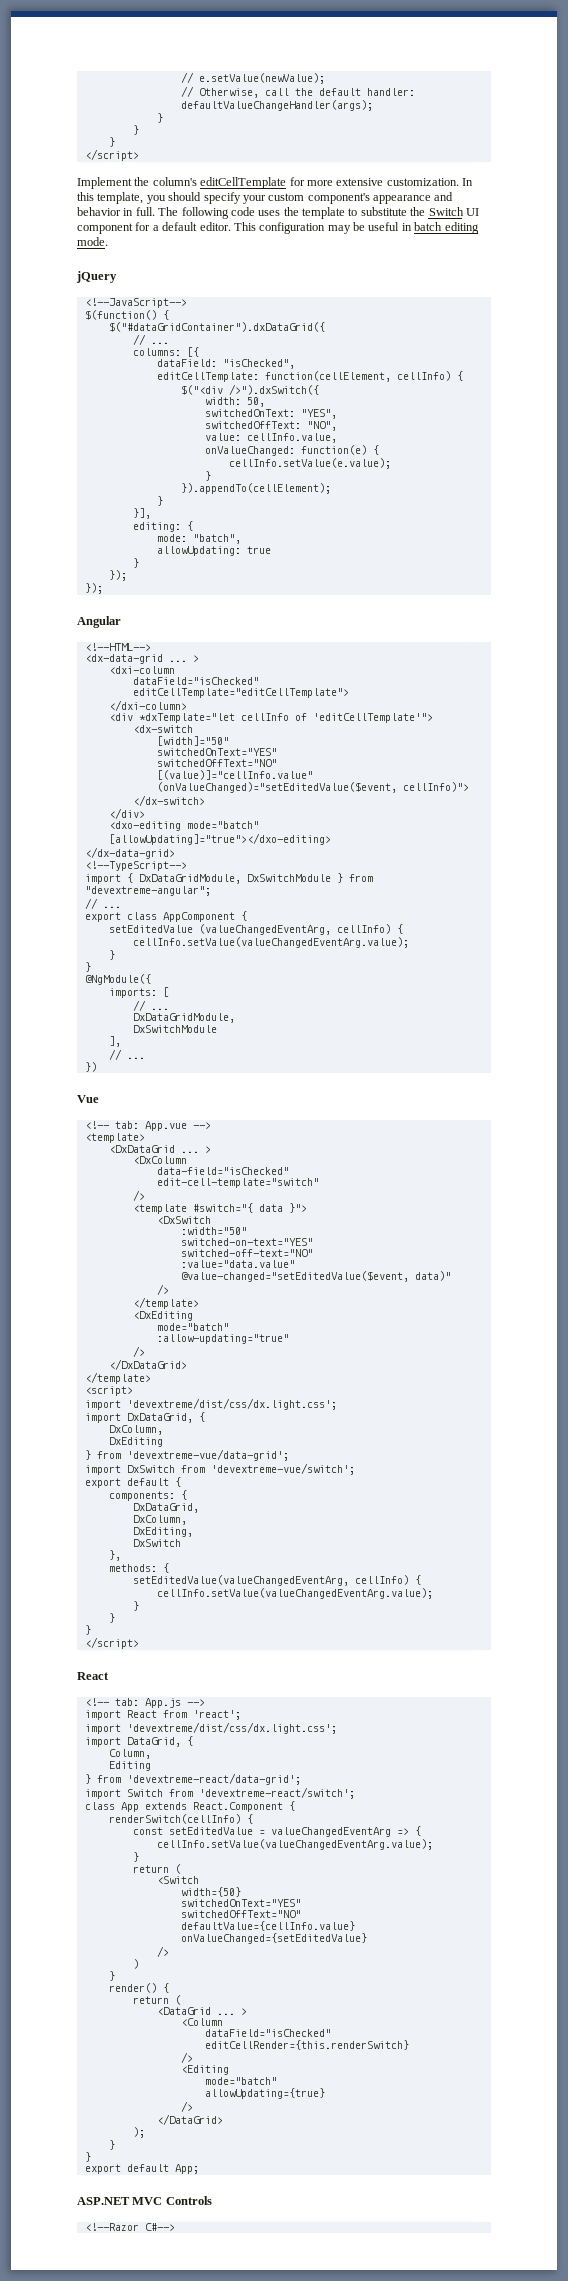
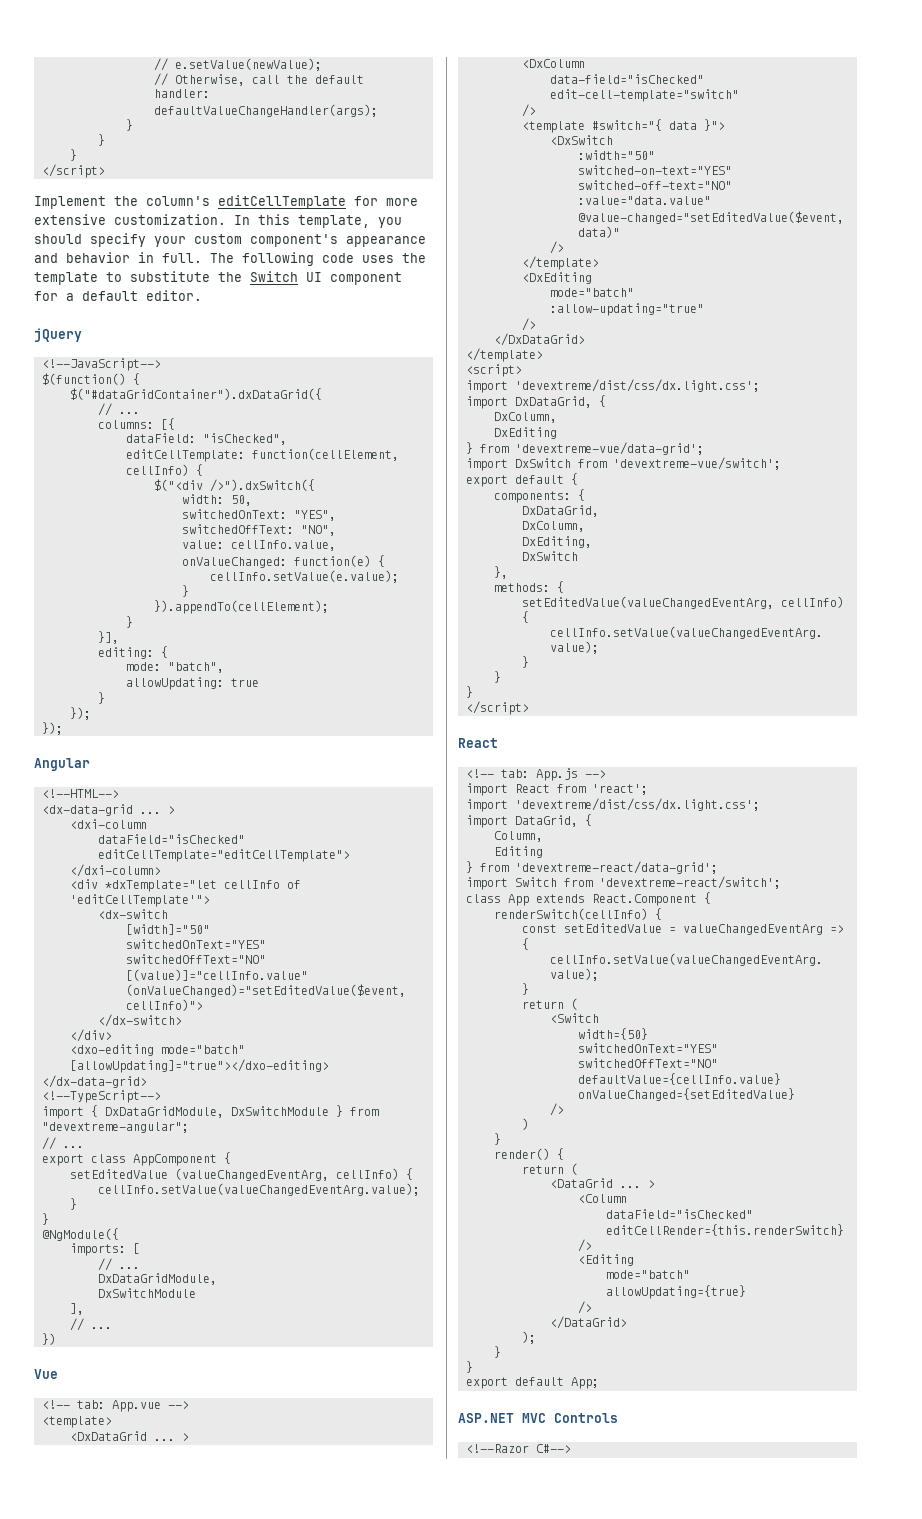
- This configuration may be useful in batch editing mode.

